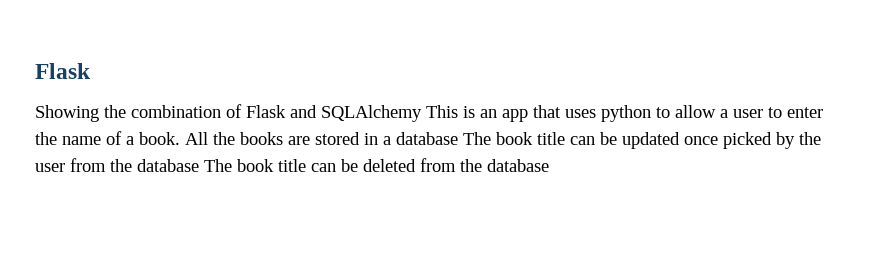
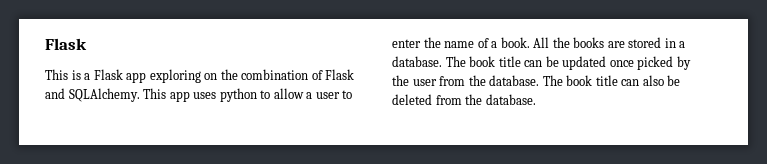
- Showing the combination of Flask and SQLAlchemy This is an app that uses python to allow a user to enter the name of a book.
+ This is a Flask app exploring on the combination of Flask and SQLAlchemy. This app uses python to allow a user to enter the name of a book.
- All the books are stored in a database The book title can be updated once picked by the user from the database The book title can be deleted from the database
+ All the books are stored in a database. The book title can be updated once picked by the user from the database. The book title can also be deleted from the database.

